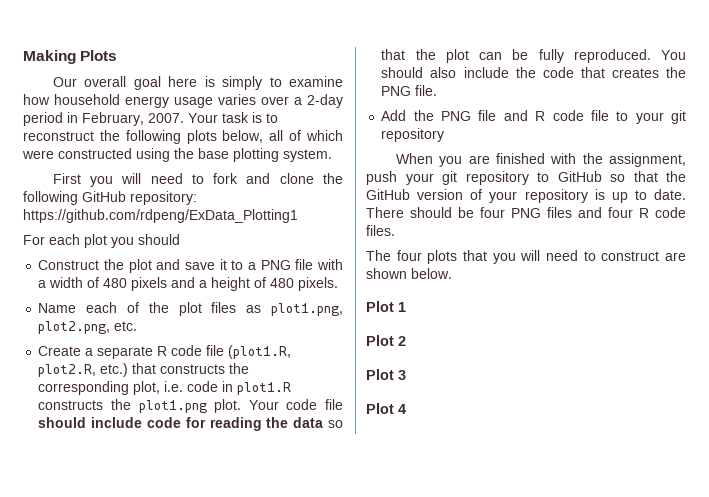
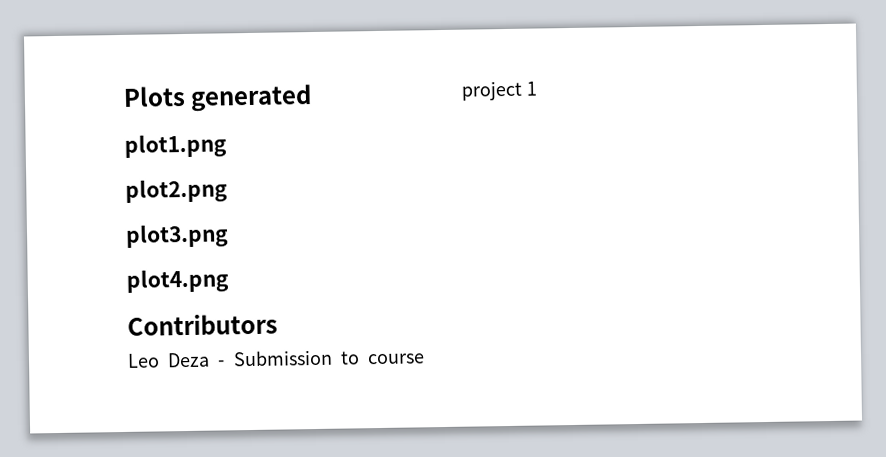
- Making Plots
- Our overall goal here is simply to examine how household energy usage varies over a 2-day period in February, 2007. Your task is to reconstruct the following plots below, all of which were constructed using the base plotting system.
- First you will need to fork and clone the following GitHub repository: https://github.com/rdpeng/ExData_Plotting1
- For each plot you should
- Construct the plot and save it to a PNG file with a width of 480 pixels and a height of 480 pixels.
- Name each of the plot files as plot1.png, plot2.png, etc.
- Create a separate R code file (plot1.R, plot2.R, etc.) that constructs the corresponding plot, i.e. code in plot1.R constructs the plot1.png plot. Your code file should include code for reading the data so that the plot can be fully reproduced. You should also include the code that creates the PNG file.
- Add the PNG file and R code file to your git repository
- When you are finished with the assignment, push your git repository to GitHub so that the GitHub version of your repository is up to date. There should be four PNG files and four R code files.
- The four plots that you will need to construct are shown below.
- Plot 1
- Plot 2
- Plot 3
- Plot 4
+ Plots generated
+ plot1.png
+ plot2.png
+ plot3.png
+ plot4.png
+ Contributors
+ Leo Deza - Submission to course project 1

